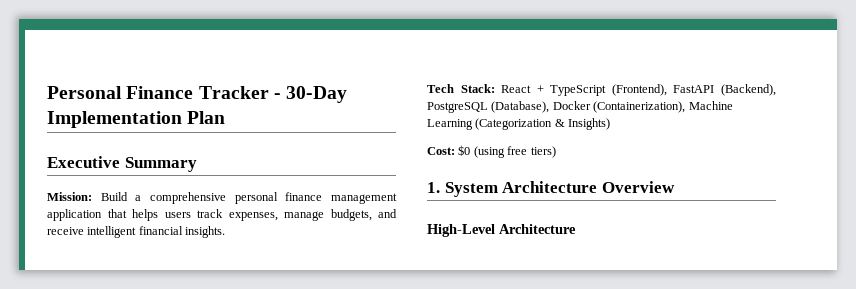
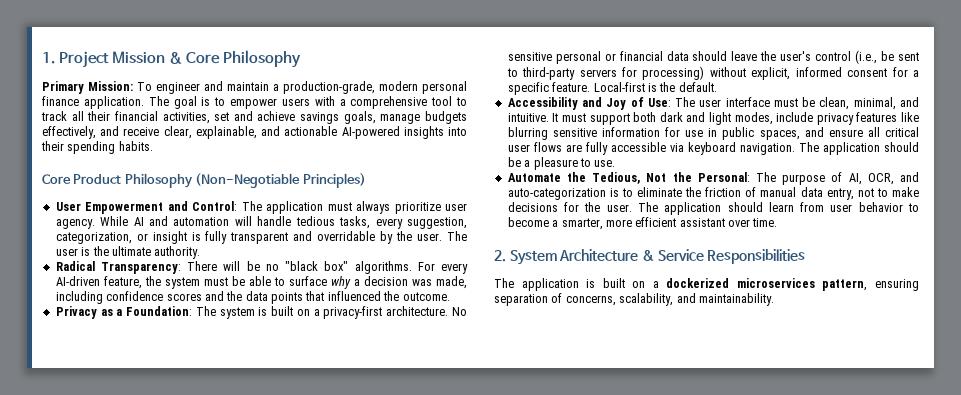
- Personal Finance Tracker - 30-Day Implementation Plan
- Executive Summary
- Mission: Build a comprehensive personal finance management application that helps users track expenses, manage budgets, and receive intelligent financial insights.
- Tech Stack: React + TypeScript (Frontend), FastAPI (Backend), PostgreSQL (Database), Docker (Containerization), Machine Learning (Categorization & Insights)
- Cost: $0 (using free tiers)
- 1. System Architecture Overview
- High-Level Architecture
+ 1. Project Mission & Core Philosophy
+ Primary Mission: To engineer and maintain a production-grade, modern personal finance application. The goal is to empower users with a comprehensive tool to track all their financial activities, set and achieve savings goals, manage budgets effectively, and receive clear, explainable, and actionable AI-powered insights into their spending habits.
+ Core Product Philosophy (Non-Negotiable Principles)
+ User Empowerment and Control: The application must always prioritize user agency. While AI and automation will handle tedious tasks, every suggestion, categorization, or insight is fully transparent and overridable by the user. The user is the ultimate authority.
+ Radical Transparency: There will be no "black box" algorithms. For every AI-driven feature, the system must be able to surface why a decision was made, including confidence scores and the data points that influenced the outcome.
+ Privacy as a Foundation: The system is built on a privacy-first architecture. No sensitive personal or financial data should leave the user's control (i.e., be sent to third-party servers for processing) without explicit, informed consent for a specific feature. Local-first is the default.
+ Accessibility and Joy of Use: The user interface must be clean, minimal, and intuitive. It must support both dark and light modes, include privacy features like blurring sensitive information for use in public spaces, and ensure all critical user flows are fully accessible via keyboard navigation. The application should be a pleasure to use.
+ Automate the Tedious, Not the Personal: The purpose of AI, OCR, and auto-categorization is to eliminate the friction of manual data entry, not to make decisions for the user. The application should learn from user behavior to become a smarter, more efficient assistant over time.
+ 2. System Architecture & Service Responsibilities
+ The application is built on a dockerized microservices pattern, ensuring separation of concerns, scalability, and maintainability.

